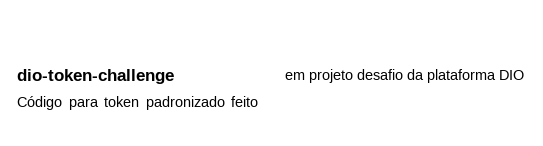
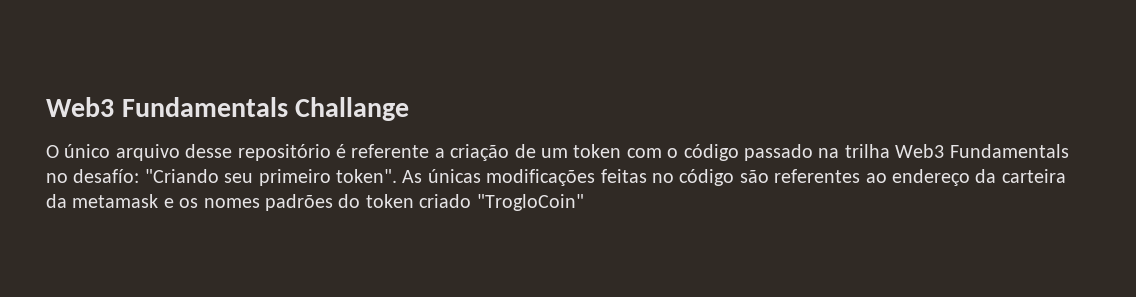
- dio-token-challenge
- Código para token padronizado feito em projeto desafio da plataforma DIO
+ Web3 Fundamentals Challange
+ O único arquivo desse repositório é referente a criação de um token com o código passado na trilha Web3 Fundamentals no desafío: "Criando seu primeiro token". As únicas modificações feitas no código são referentes ao endereço da carteira da metamask e os nomes padrões do token criado "TrogloCoin"

